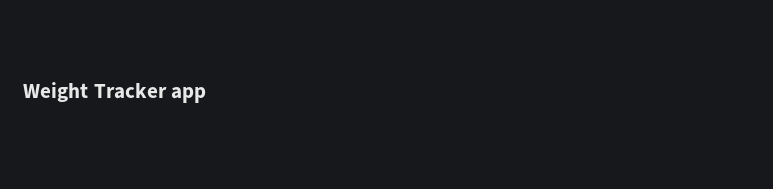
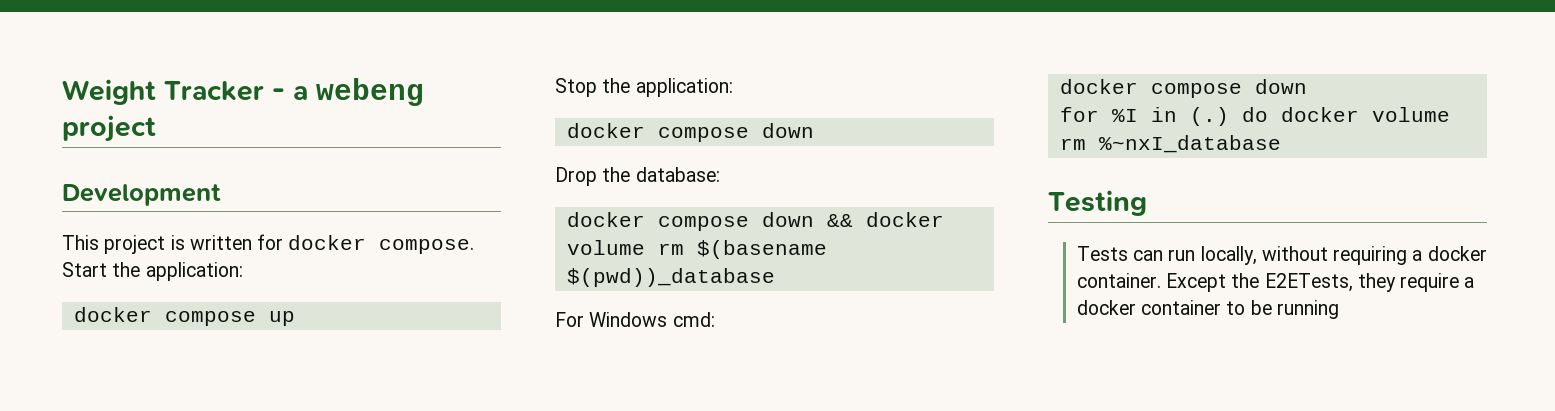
- Weight Tracker app
+ Weight Tracker - a webeng project
+ Development
+ This project is written for docker compose. Start the application:
+ docker compose up
+ Stop the application:
+ docker compose down
+ Drop the database:
+ docker compose down && docker volume rm $(basename $(pwd))_database
+ For Windows cmd:
+ docker compose down
+ for %I in (.) do docker volume rm %~nxI_database
+ Testing
+ Tests can run locally, without requiring a docker container. Except the E2ETests, they require a docker container to be running

